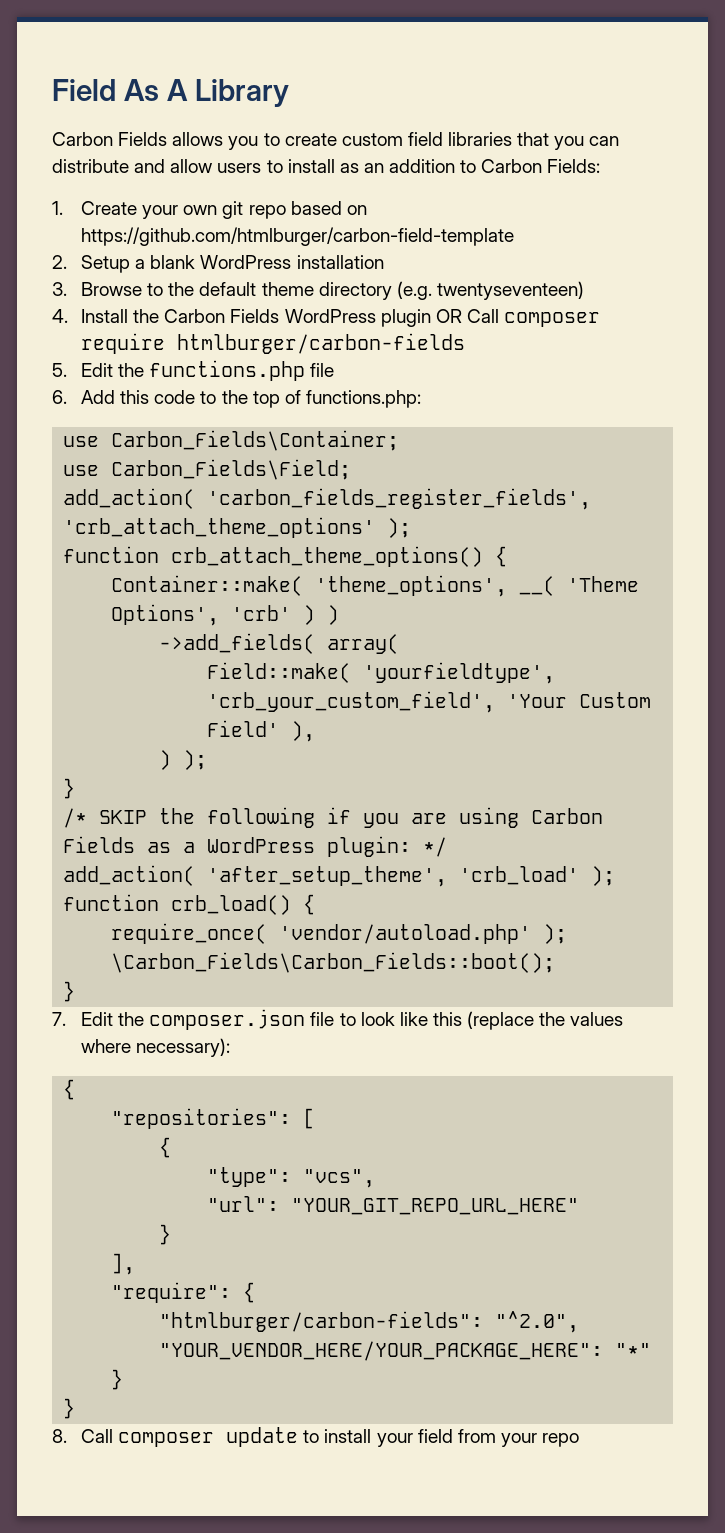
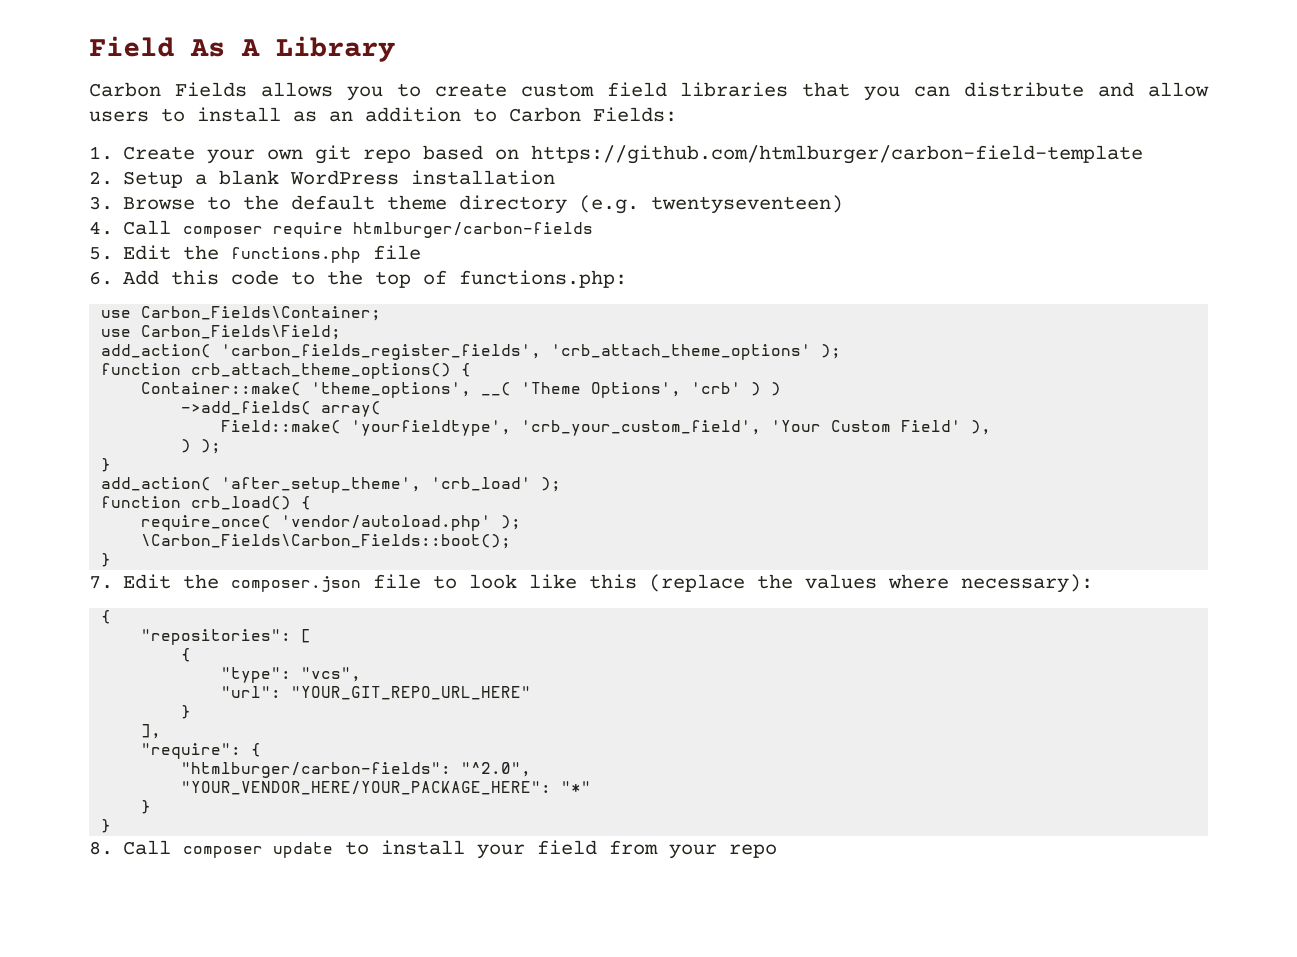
- 4. Install the Carbon Fields WordPress plugin OR Call composer require htmlburger/carbon-fields
+ 4. Call composer require htmlburger/carbon-fields
- /* SKIP the following if you are using Carbon Fields as a WordPress plugin: */

